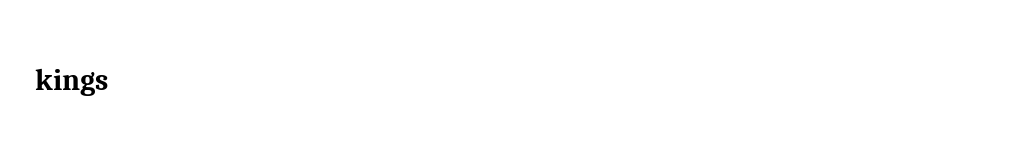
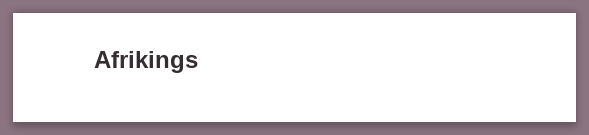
- kings
+ Afrikings

